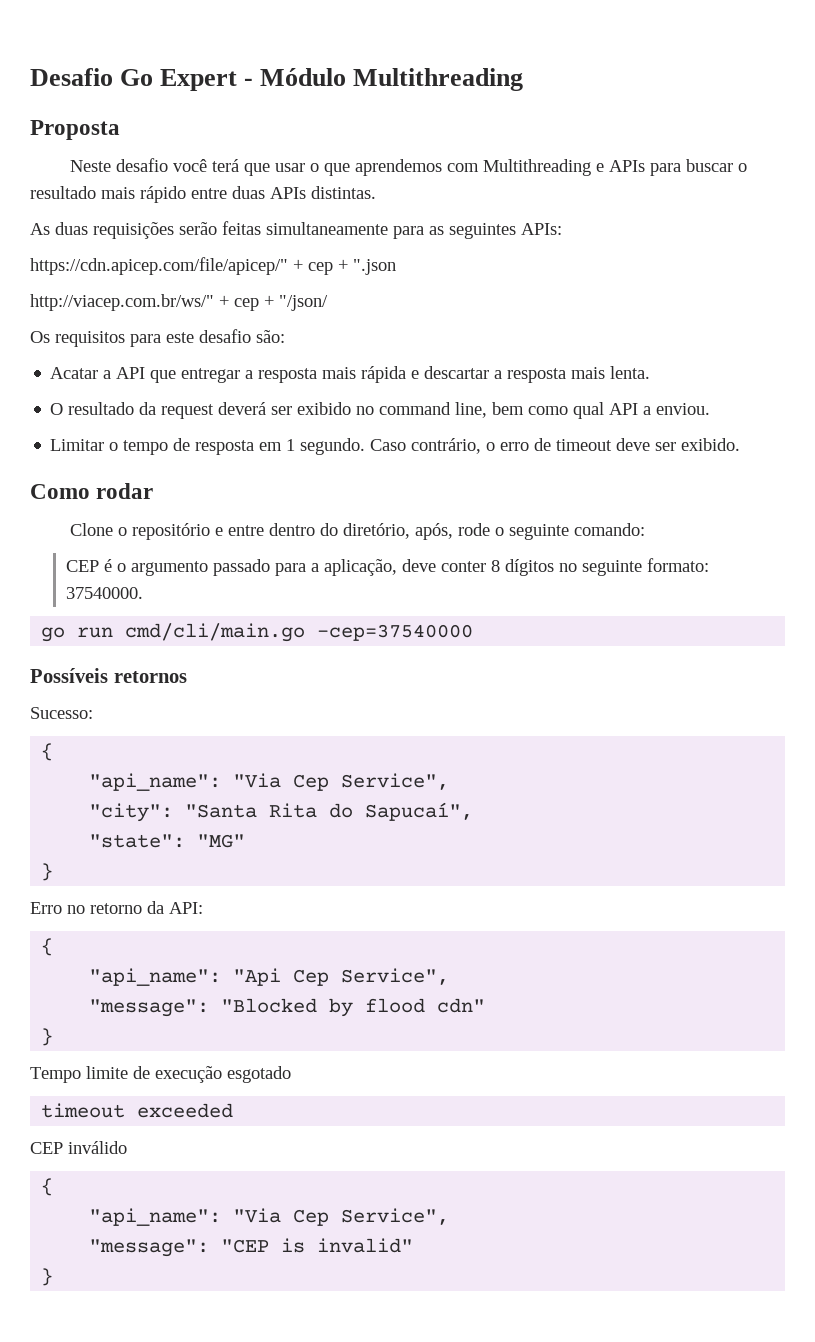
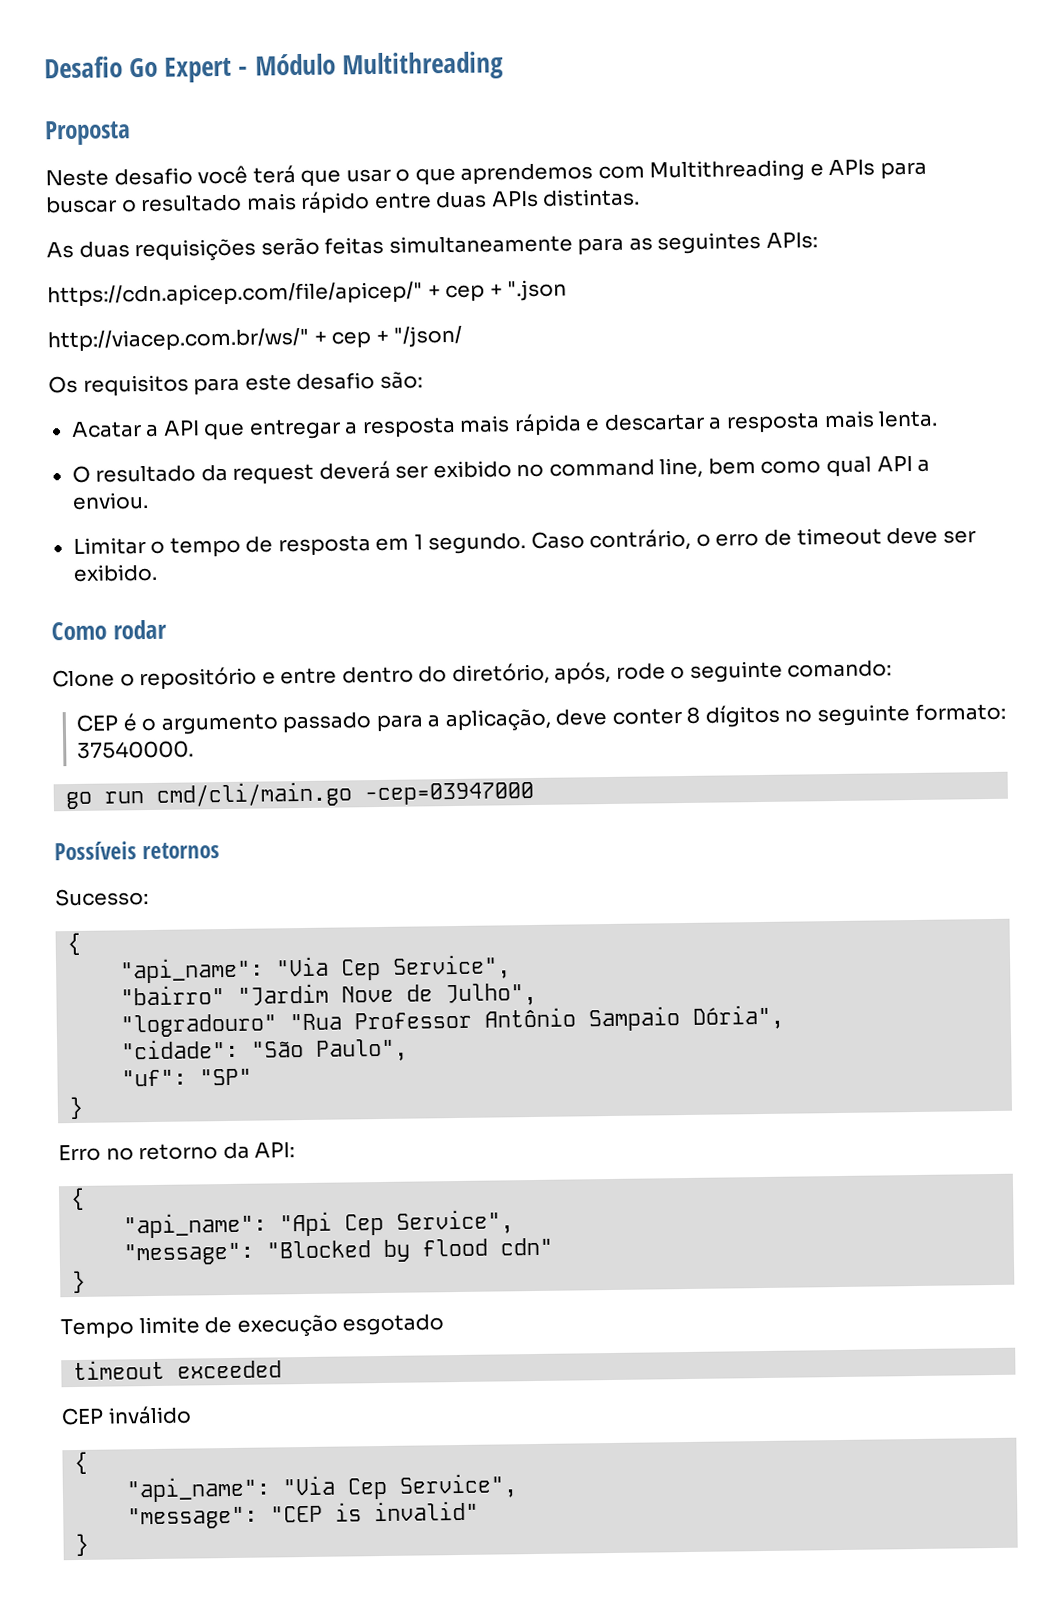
- go run cmd/cli/main.go -cep=37540000
+ go run cmd/cli/main.go -cep=03947000
- "city": "Santa Rita do Sapucaí",
- "state": "MG"
+ "bairro" "Jardim Nove de Julho",
+ "logradouro" "Rua Professor Antônio Sampaio Dória",
+ "cidade": "São Paulo",
+ "uf": "SP"

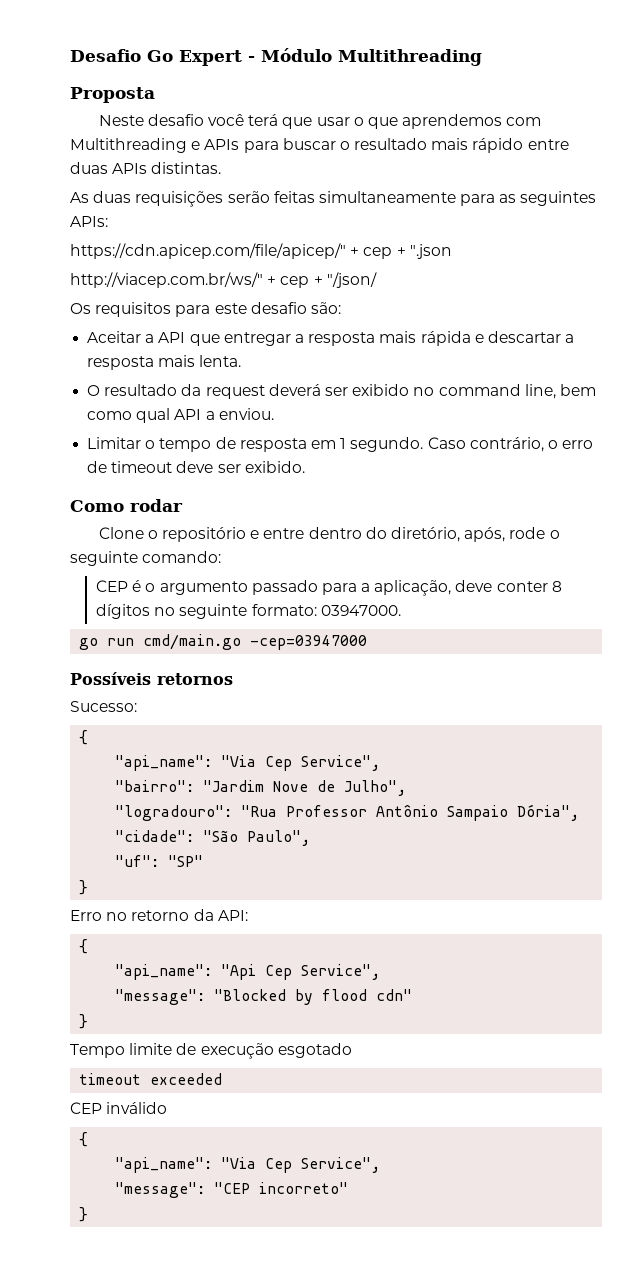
- Acatar a API que entregar a resposta mais rápida e descartar a resposta mais lenta.
+ Aceitar a API que entregar a resposta mais rápida e descartar a resposta mais lenta.
- CEP é o argumento passado para a aplicação, deve conter 8 dígitos no seguinte formato: 37540000.
+ CEP é o argumento passado para a aplicação, deve conter 8 dígitos no seguinte formato: 03947000.
- go run cmd/cli/main.go -cep=03947000
+ go run cmd/main.go -cep=03947000
- "bairro" "Jardim Nove de Julho",
+ "bairro": "Jardim Nove de Julho",
- "logradouro" "Rua Professor Antônio Sampaio Dória",
+ "logradouro": "Rua Professor Antônio Sampaio Dória",
- "message": "CEP is invalid"
+ "message": "CEP incorreto"

